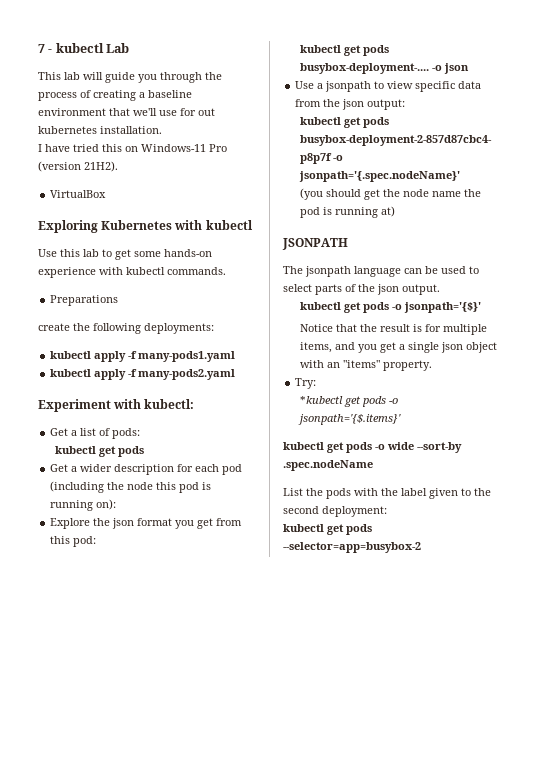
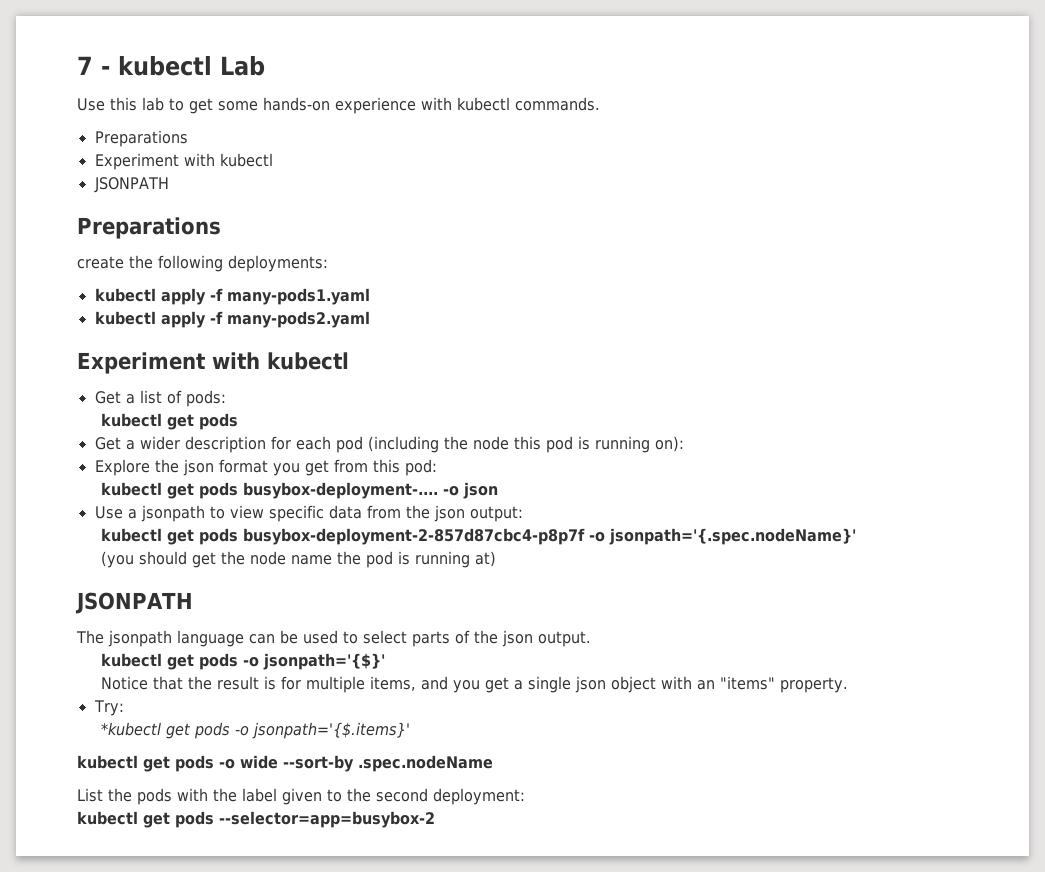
- This lab will guide you through the process of creating a baseline environment that we'll use for out kubernetes installation.
- I have tried this on Windows-11 Pro (version 21H2).
- VirtualBox
- Exploring Kubernetes with kubectl
  Use this lab to get some hands-on experience with kubectl commands.
+ Preparations
+ Experiment with kubectl
+ JSONPATH
  kubectl apply -f many-pods2.yaml
- Experiment with kubectl:
+ Experiment with kubectl

